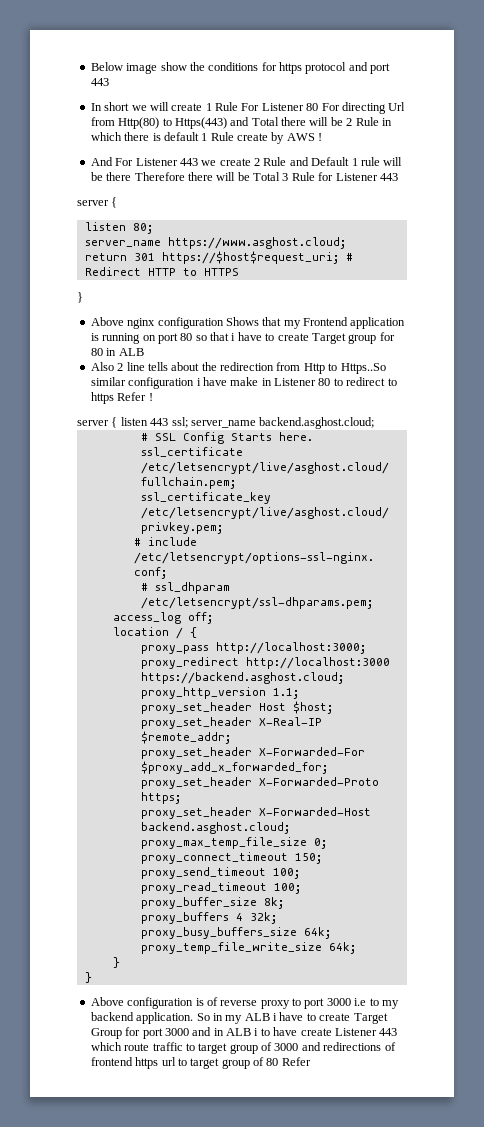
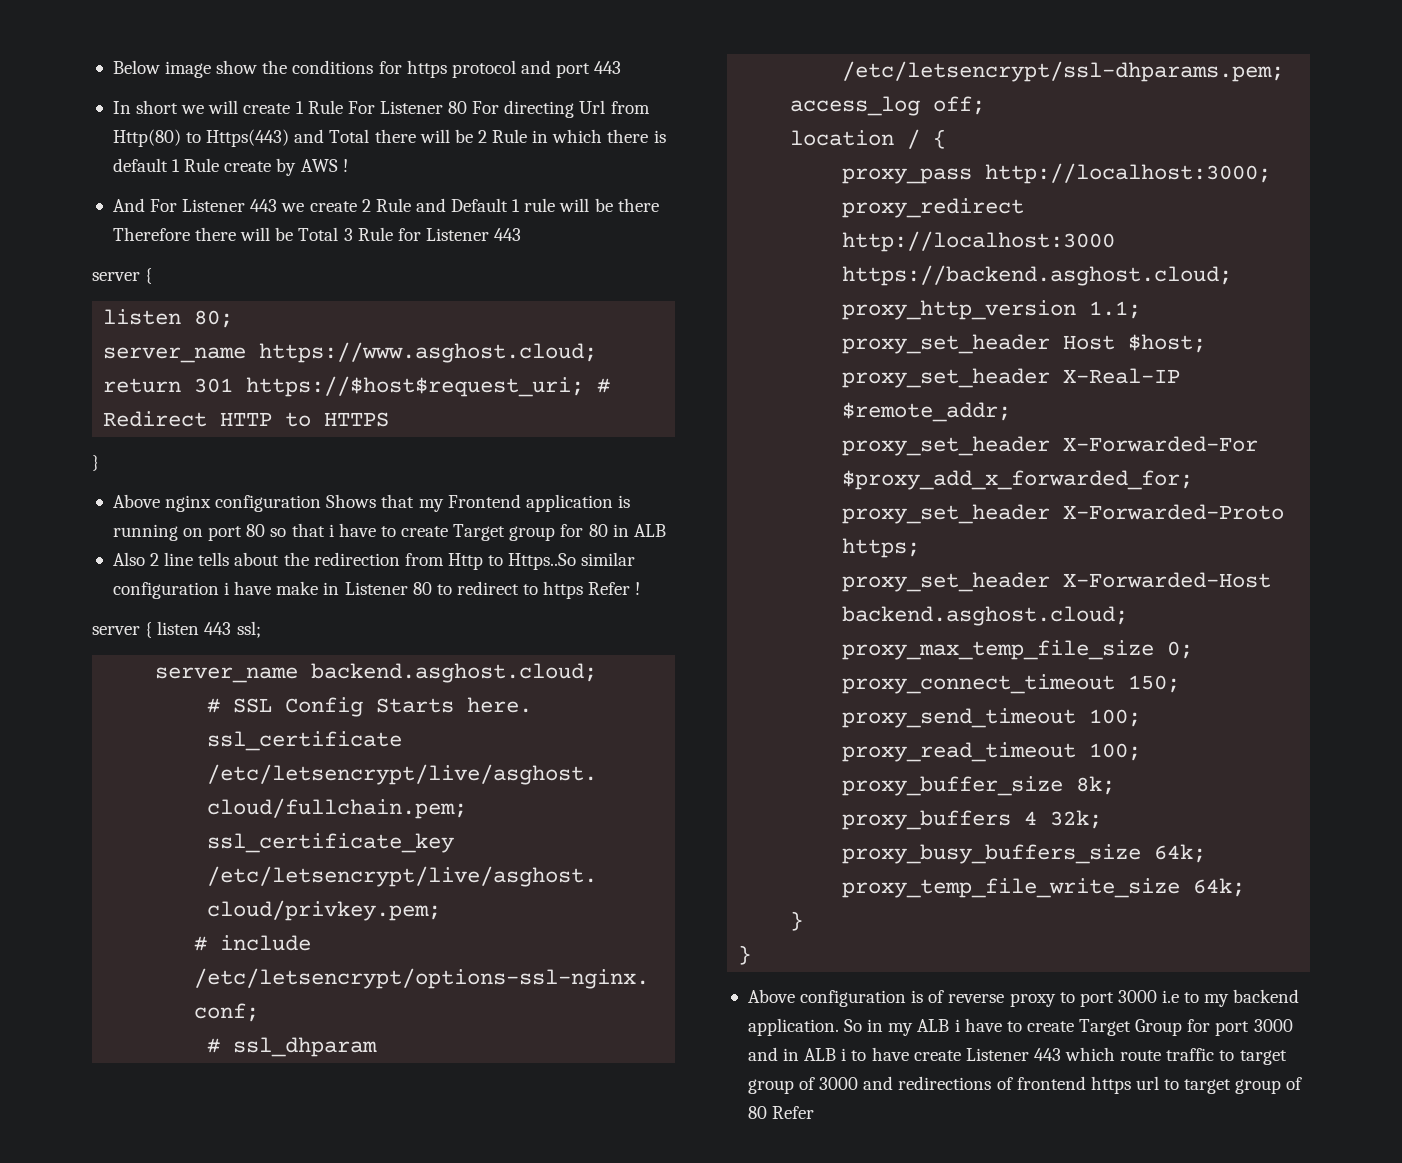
- server { listen 443 ssl; server_name backend.asghost.cloud;
+ server { listen 443 ssl;
+ server_name backend.asghost.cloud;

